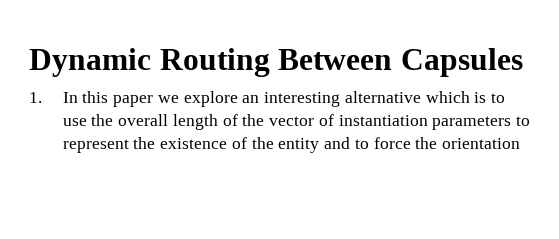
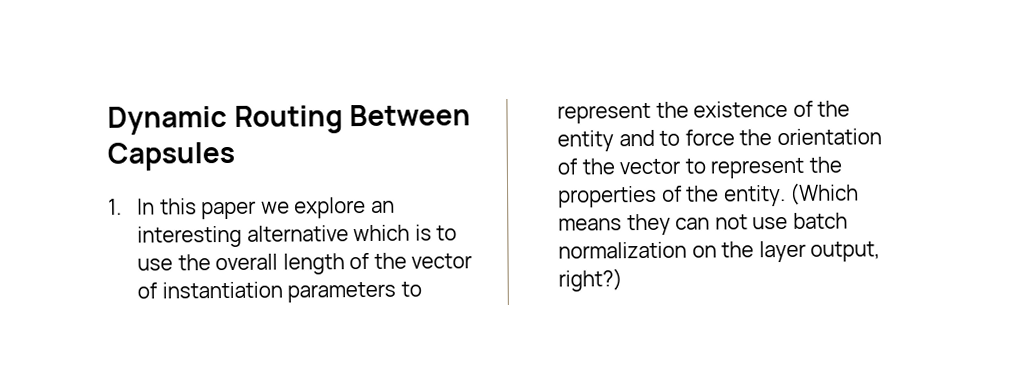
- 1. In this paper we explore an interesting alternative which is to use the overall length of the vector of instantiation parameters to represent the existence of the entity and to force the orientation
+ 1. In this paper we explore an interesting alternative which is to use the overall length of the vector of instantiation parameters to represent the existence of the entity and to force the orientation of the vector to represent the properties of the entity. (Which means they can not use batch normalization on the layer output, right?)

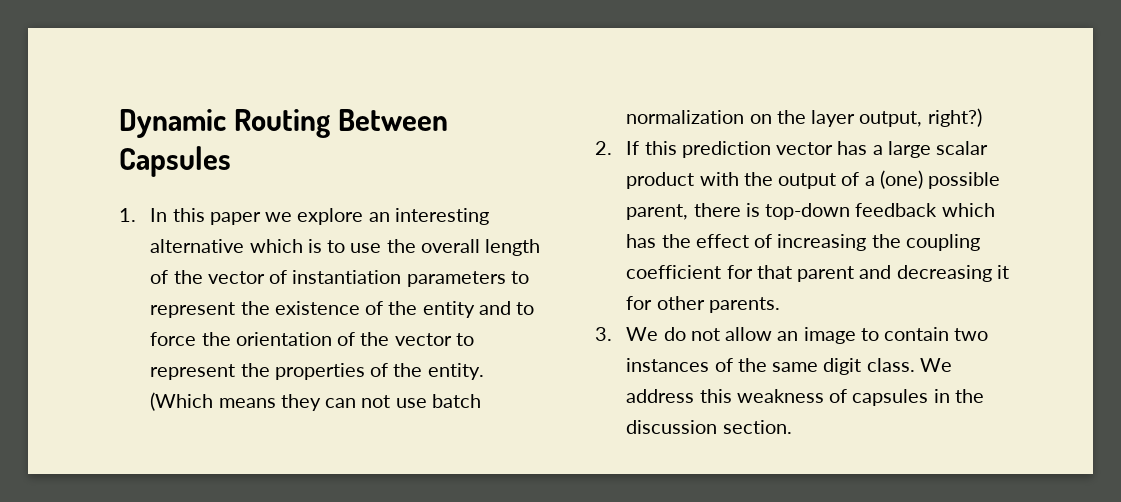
+ 2. If this prediction vector has a large scalar product with the output of a (one) possible parent, there is top-down feedback which has the effect of increasing the coupling coefficient for that parent and decreasing it for other parents.
+ 3. We do not allow an image to contain two instances of the same digit class. We address this weakness of capsules in the discussion section.

